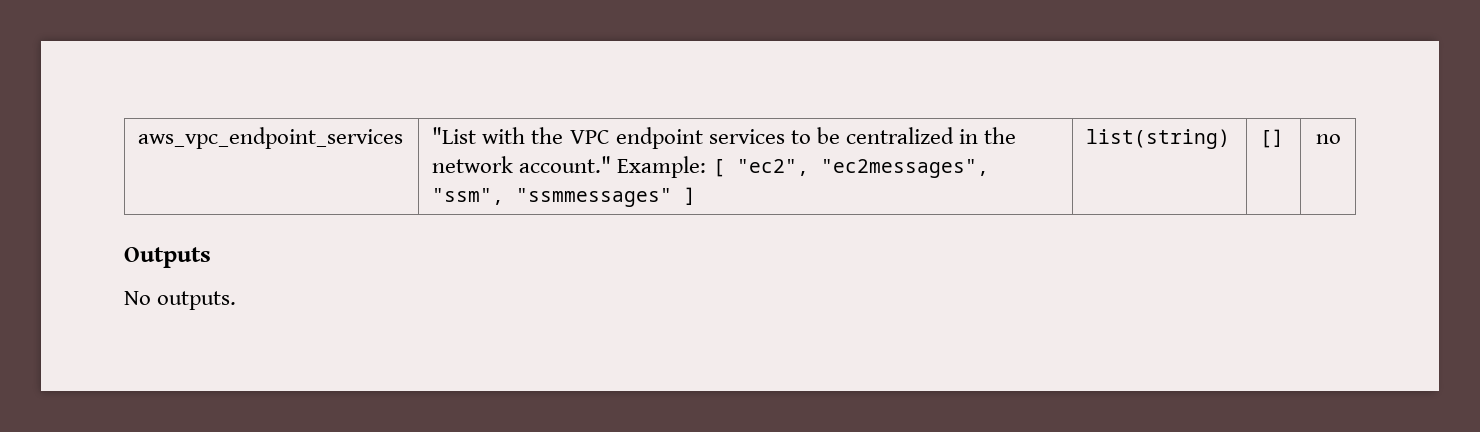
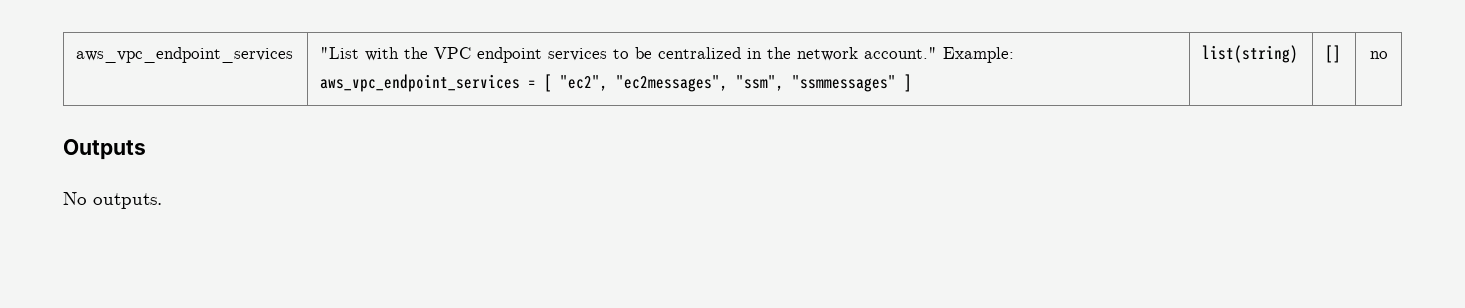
- aws_vpc_endpoint_services | "List with the VPC endpoint services to be centralized in the network account." Example: [ "ec2", "ec2messages", "ssm", "ssmmessages" ] | list(string) | [] | no
+ aws_vpc_endpoint_services | "List with the VPC endpoint services to be centralized in the network account." Example: aws_vpc_endpoint_services = [ "ec2", "ec2messages", "ssm", "ssmmessages" ] | list(string) | [] | no

